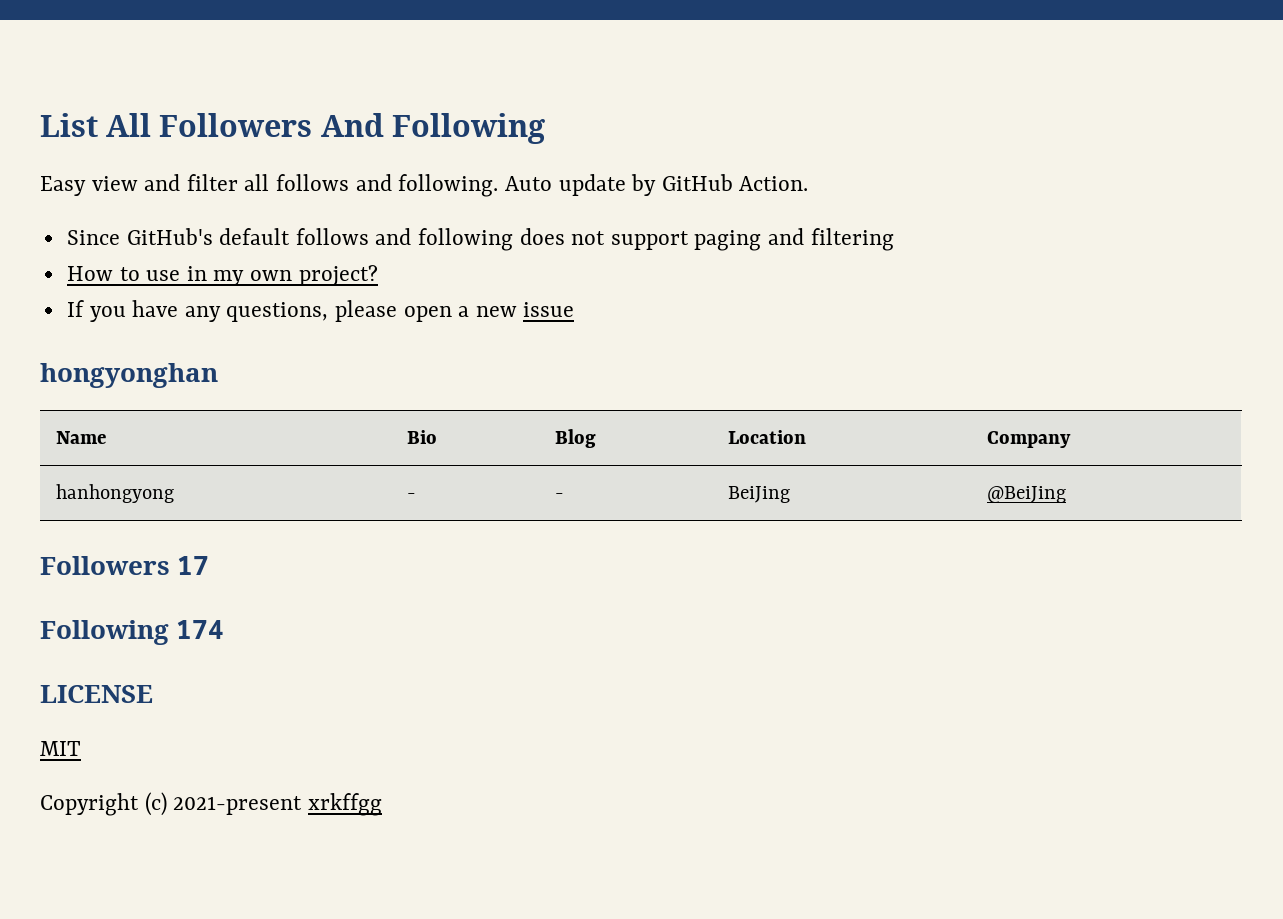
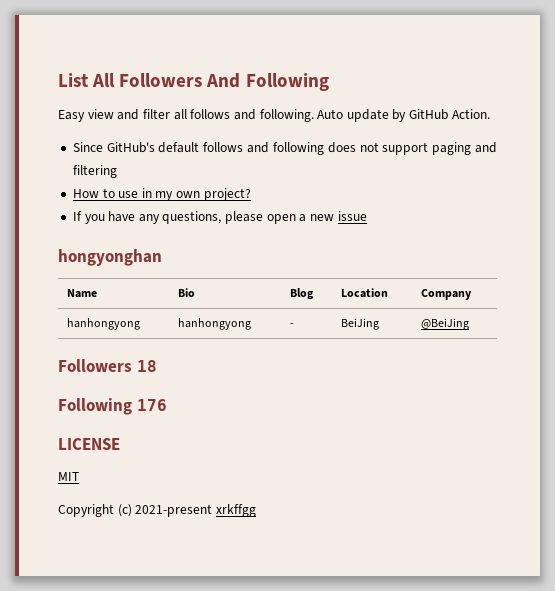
- hanhongyong | - | - | BeiJing | @BeiJing
+ hanhongyong | hanhongyong | - | BeiJing | @BeiJing
- Followers 17
- Following 174
+ Followers 18
+ Following 176

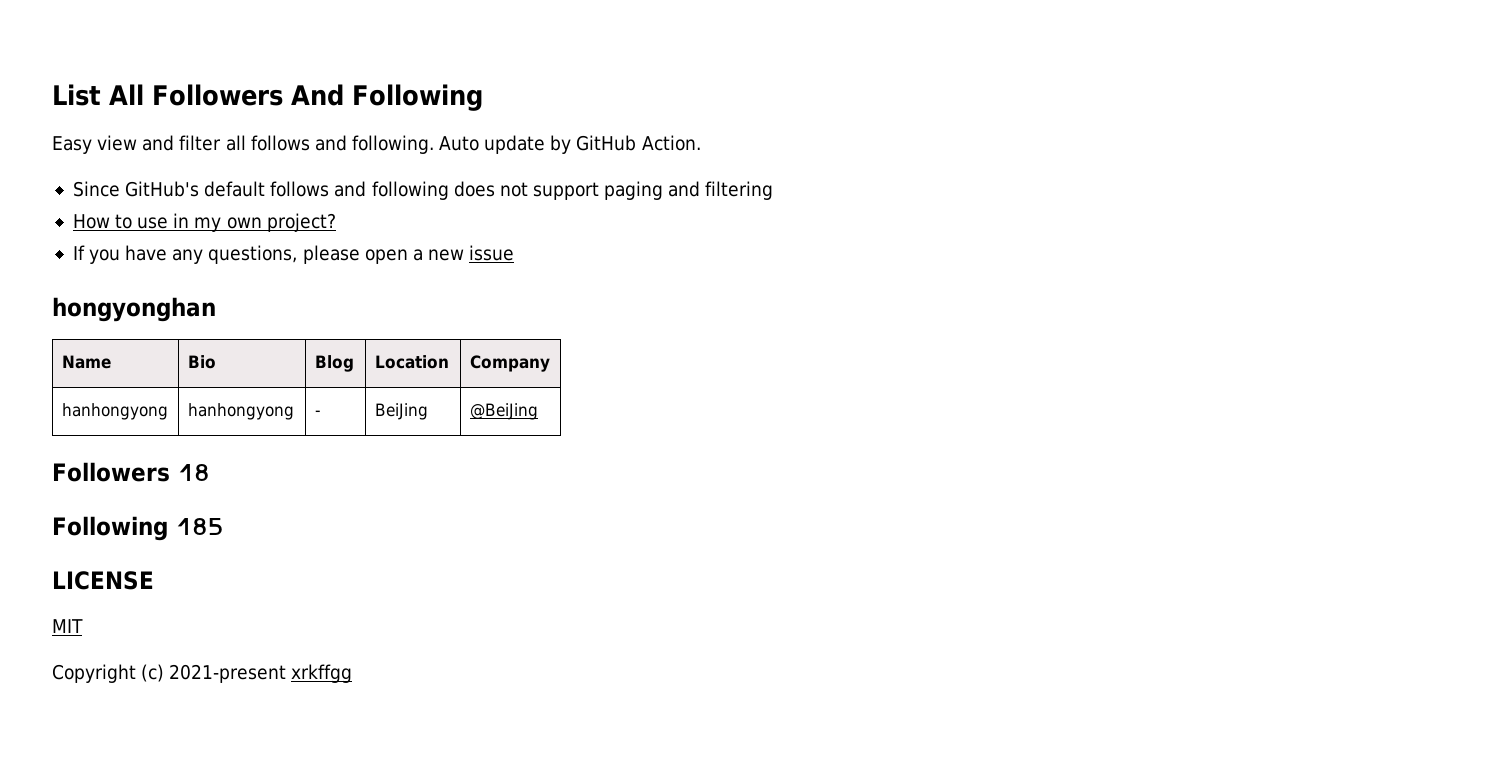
- Following 176
+ Following 185

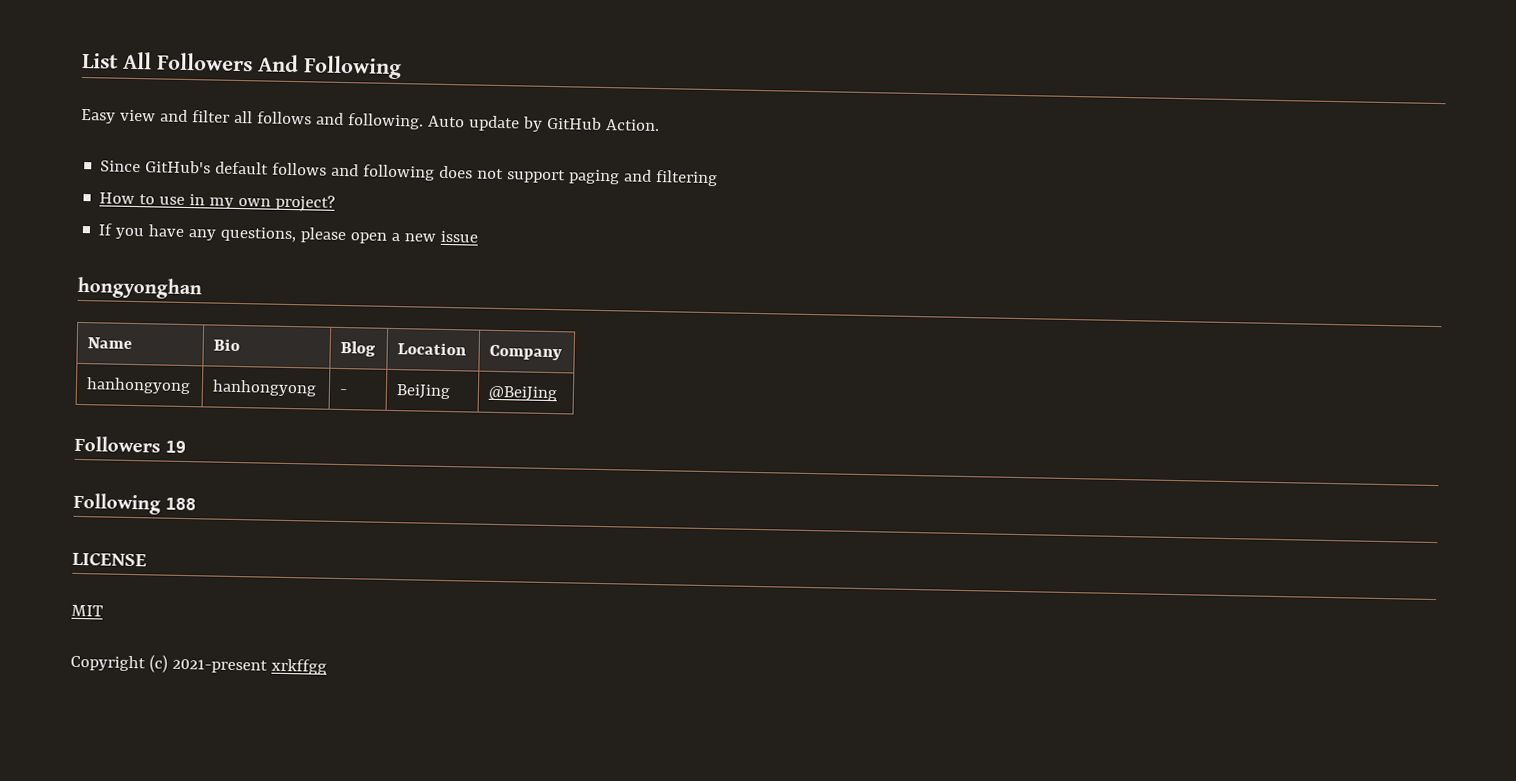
- Followers 18
- Following 185
+ Followers 19
+ Following 188

